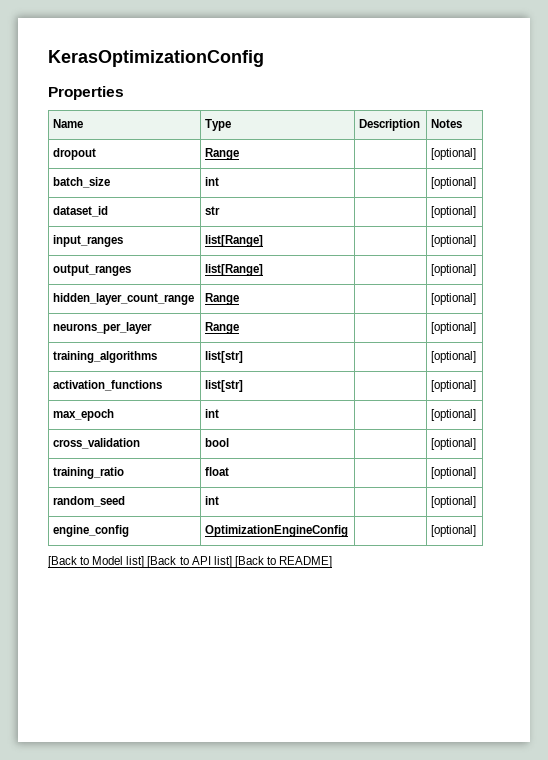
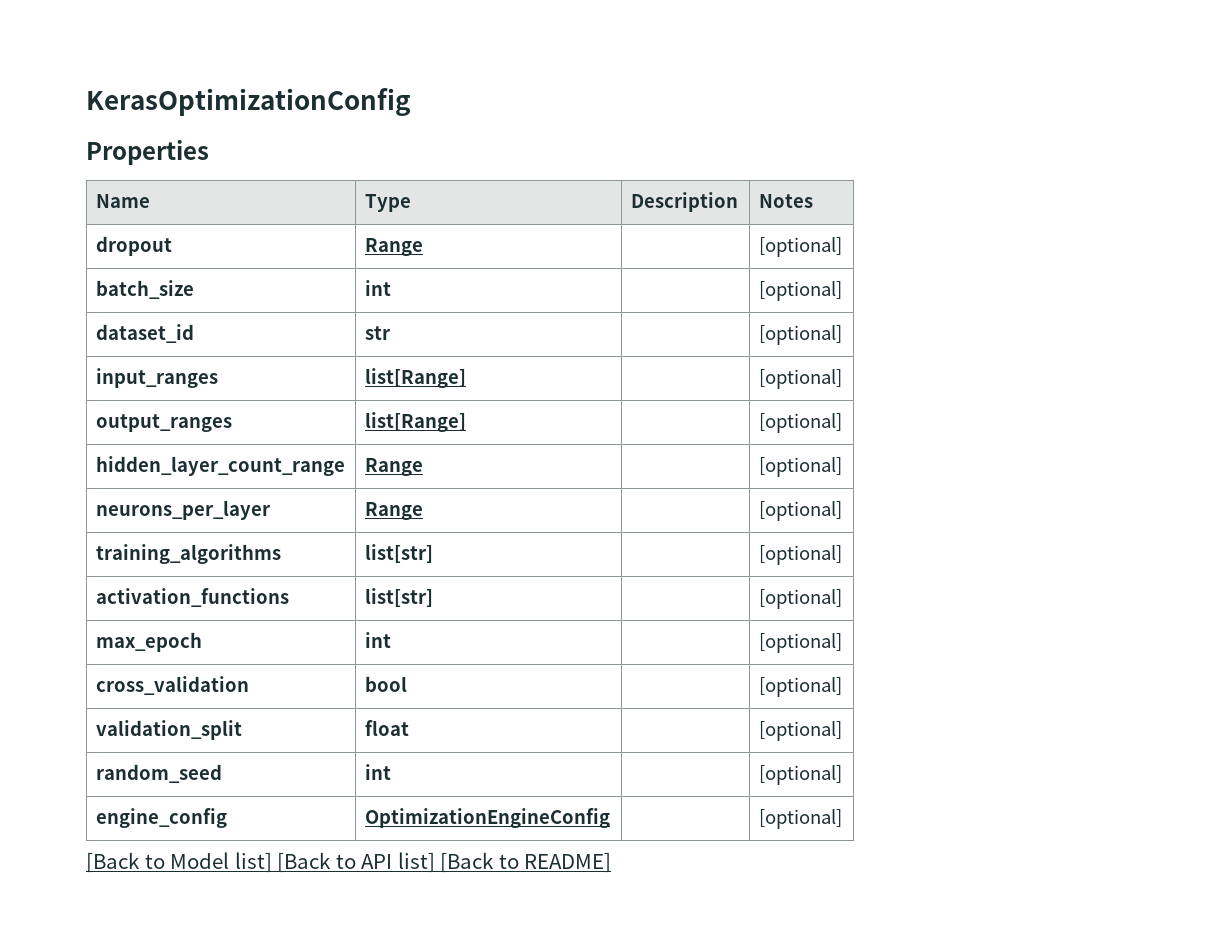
- training_ratio | float | | [optional]
+ validation_split | float | | [optional]

